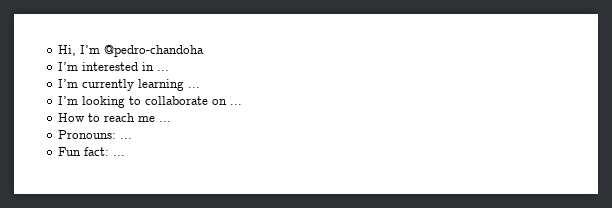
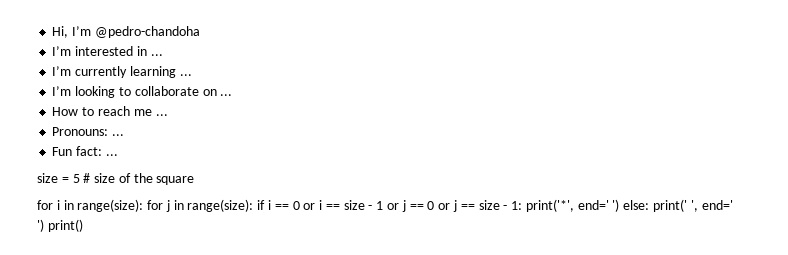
+ size = 5 # size of the square
+ for i in range(size): for j in range(size): if i == 0 or i == size - 1 or j == 0 or j == size - 1: print('*', end=' ') else: print(' ', end=' ') print()

